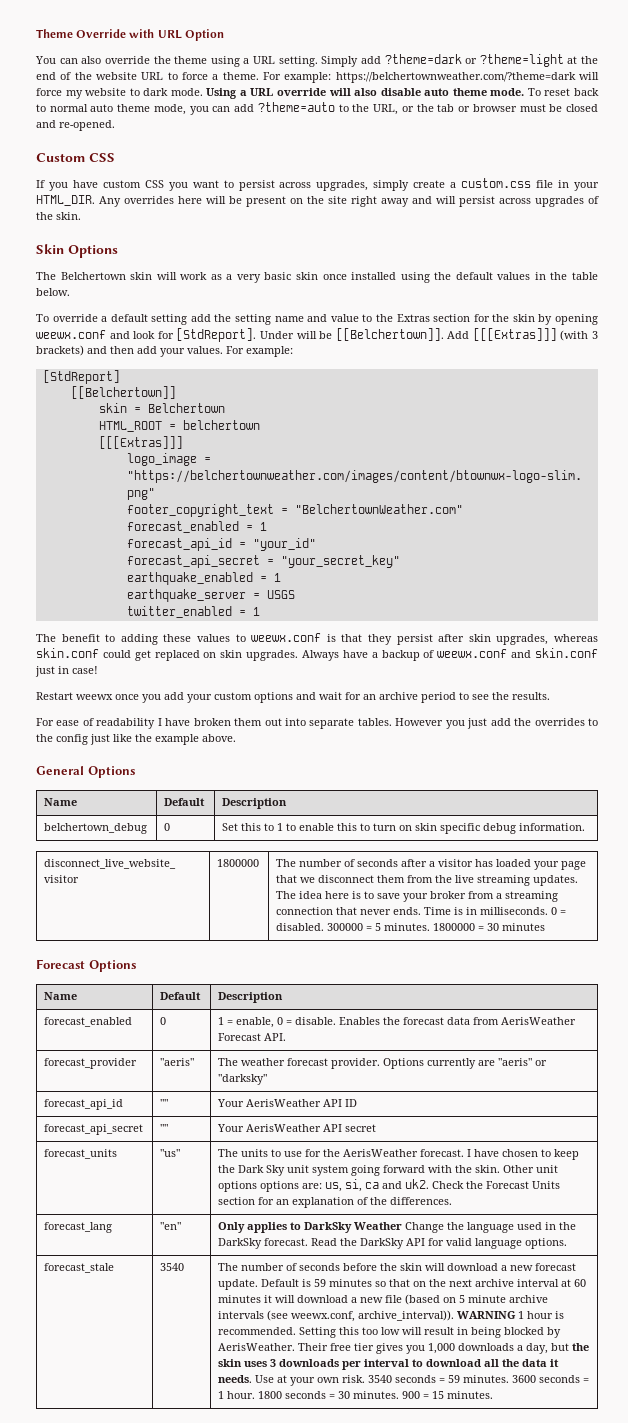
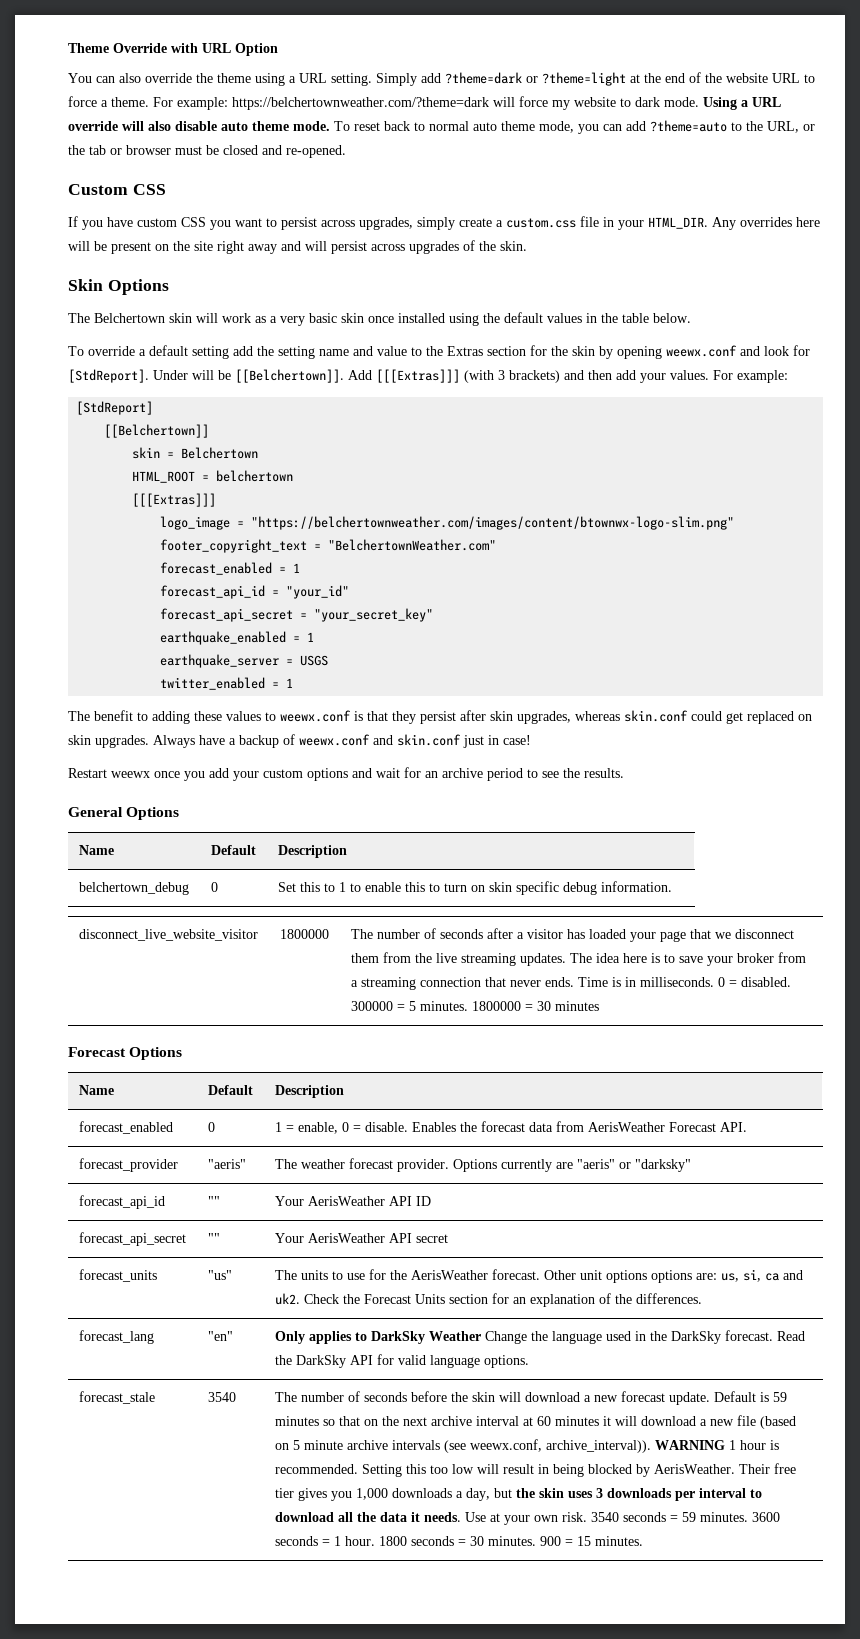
- For ease of readability I have broken them out into separate tables. However you just add the overrides to the config just like the example above.
- I have chosen to keep the Dark Sky unit system going forward with the skin.

